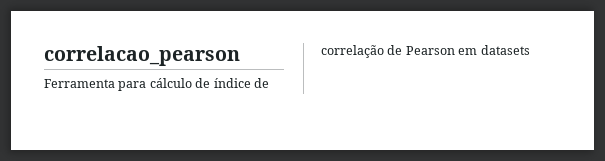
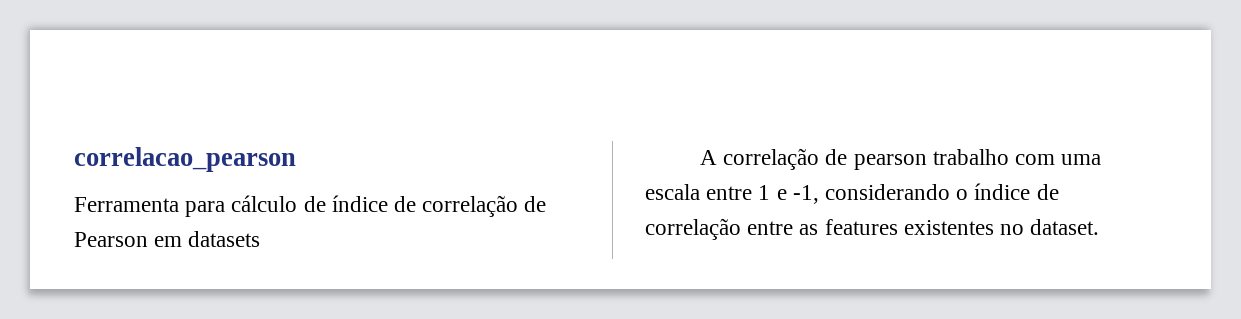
+ A correlação de pearson trabalho com uma escala entre 1 e -1, considerando o índice de correlação entre as features existentes no dataset.

